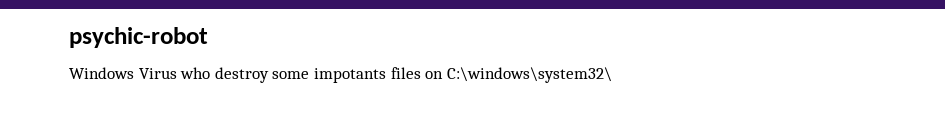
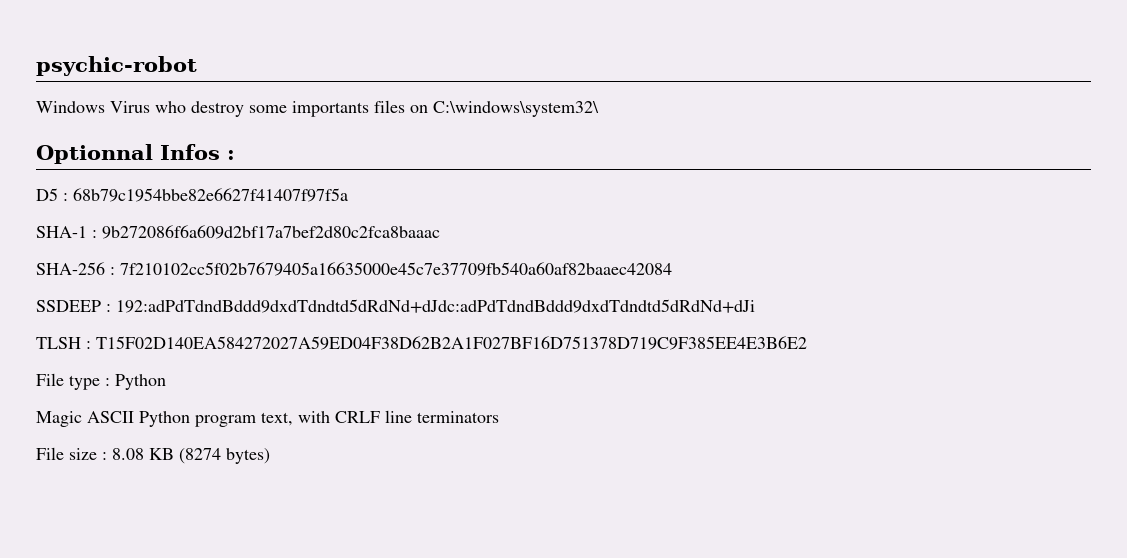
- Windows Virus who destroy some impotants files on C:\windows\system32\
+ Windows Virus who destroy some importants files on C:\windows\system32\
+ Optionnal Infos :
+ D5 : 68b79c1954bbe82e6627f41407f97f5a
+ SHA-1 : 9b272086f6a609d2bf17a7bef2d80c2fca8baaac
+ SHA-256 : 7f210102cc5f02b7679405a16635000e45c7e37709fb540a60af82baaec42084
+ SSDEEP : 192:adPdTdndBddd9dxdTdndtd5dRdNd+dJdc:adPdTdndBddd9dxdTdndtd5dRdNd+dJi
+ TLSH : T15F02D140EA584272027A59ED04F38D62B2A1F027BF16D751378D719C9F385EE4E3B6E2
+ File type : Python
+ Magic ASCII Python program text, with CRLF line terminators
+ File size : 8.08 KB (8274 bytes)

